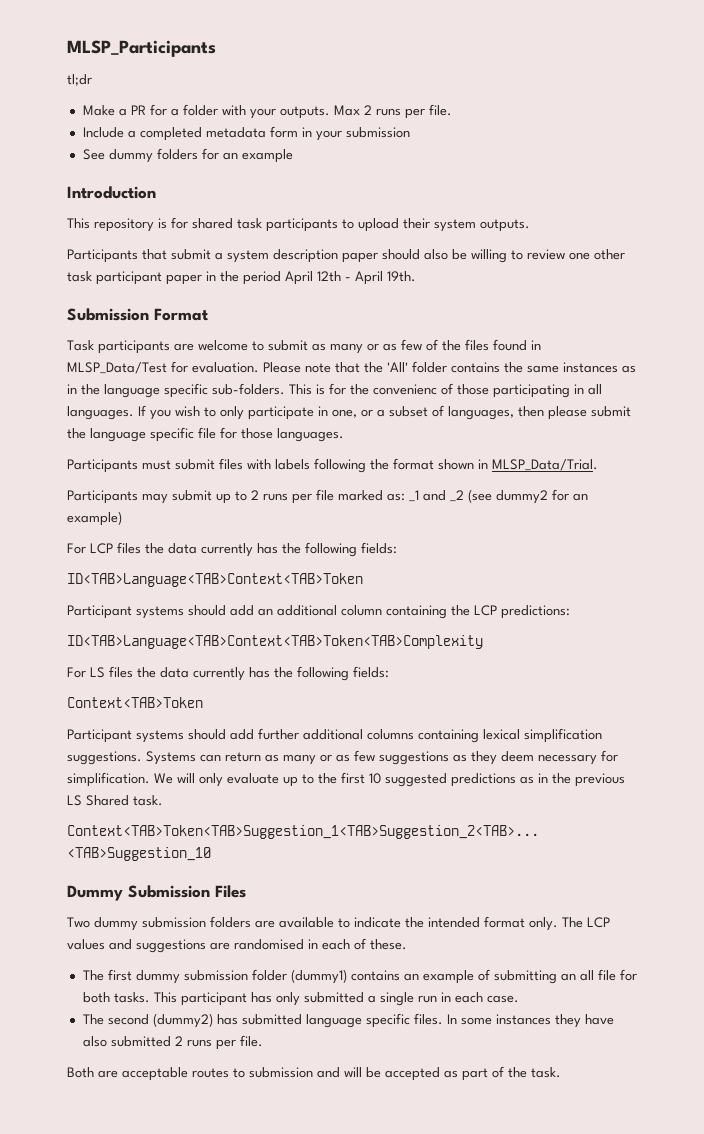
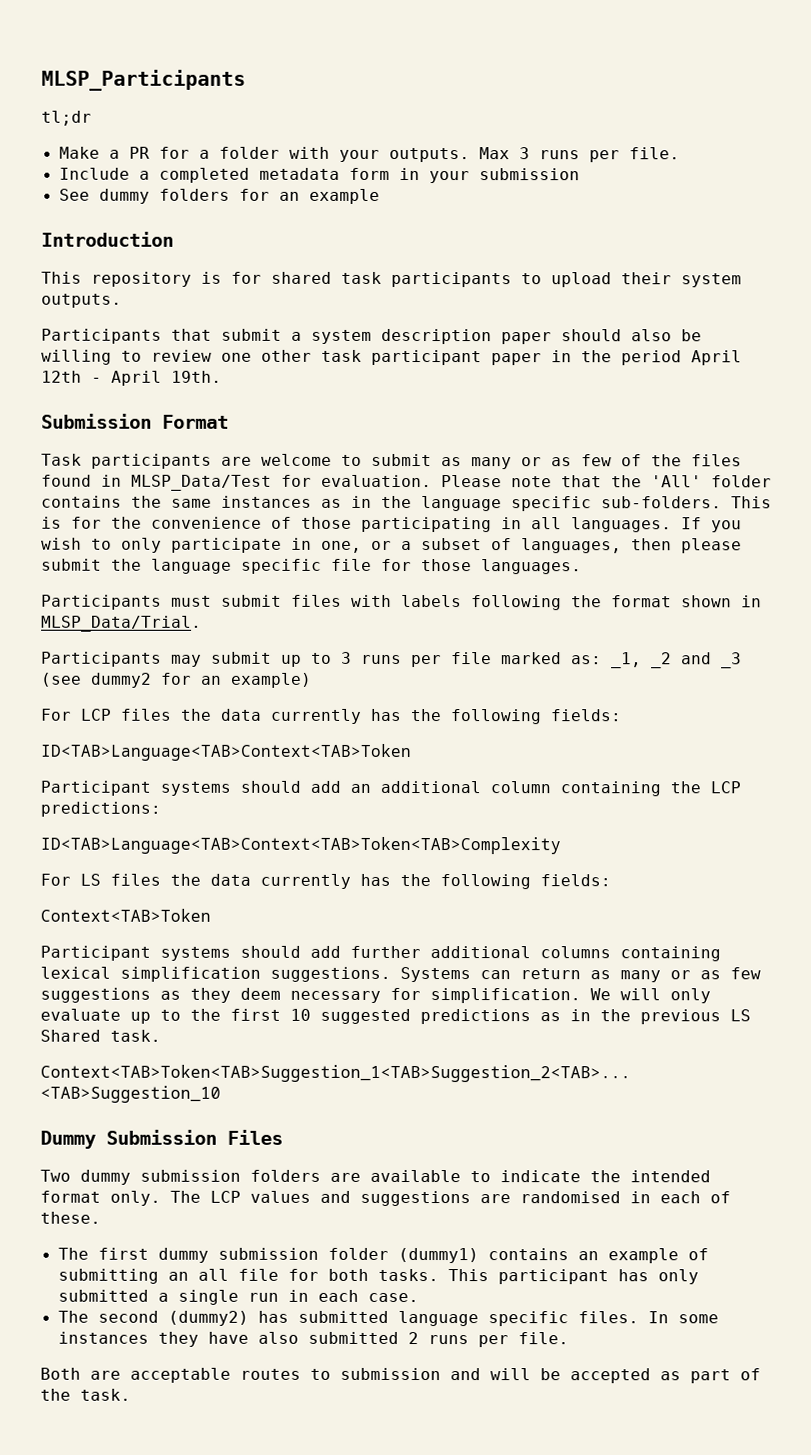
- Max 2 runs per file.
+ Max 3 runs per file.
- This is for the convenienc of those participating in all languages.
+ This is for the convenience of those participating in all languages.
- Participants may submit up to 2 runs per file marked as: _1 and _2 (see dummy2 for an example)
+ Participants may submit up to 3 runs per file marked as: _1, _2 and _3 (see dummy2 for an example)

